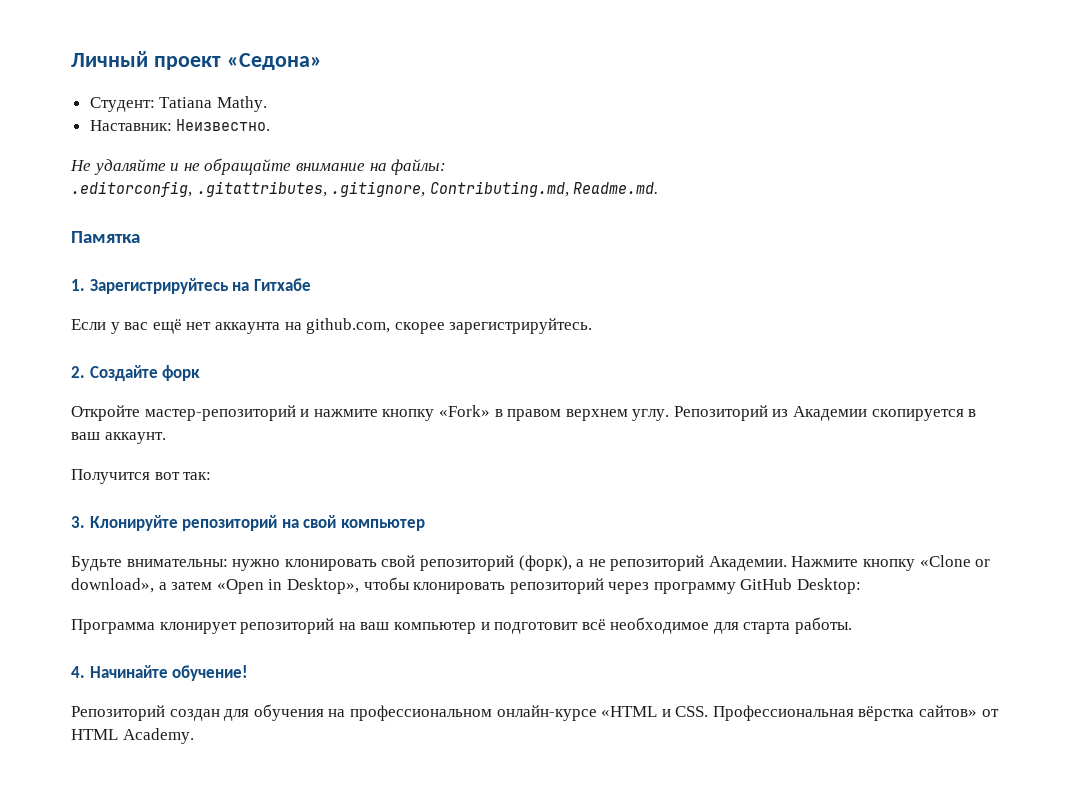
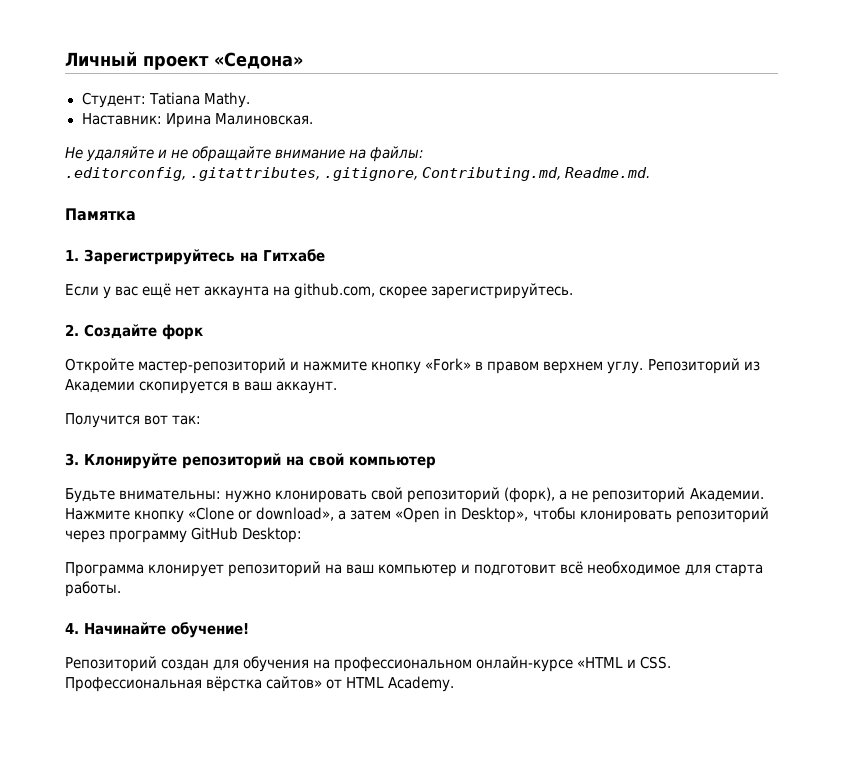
- Наставник: Неизвестно.
+ Наставник: Ирина Малиновская.

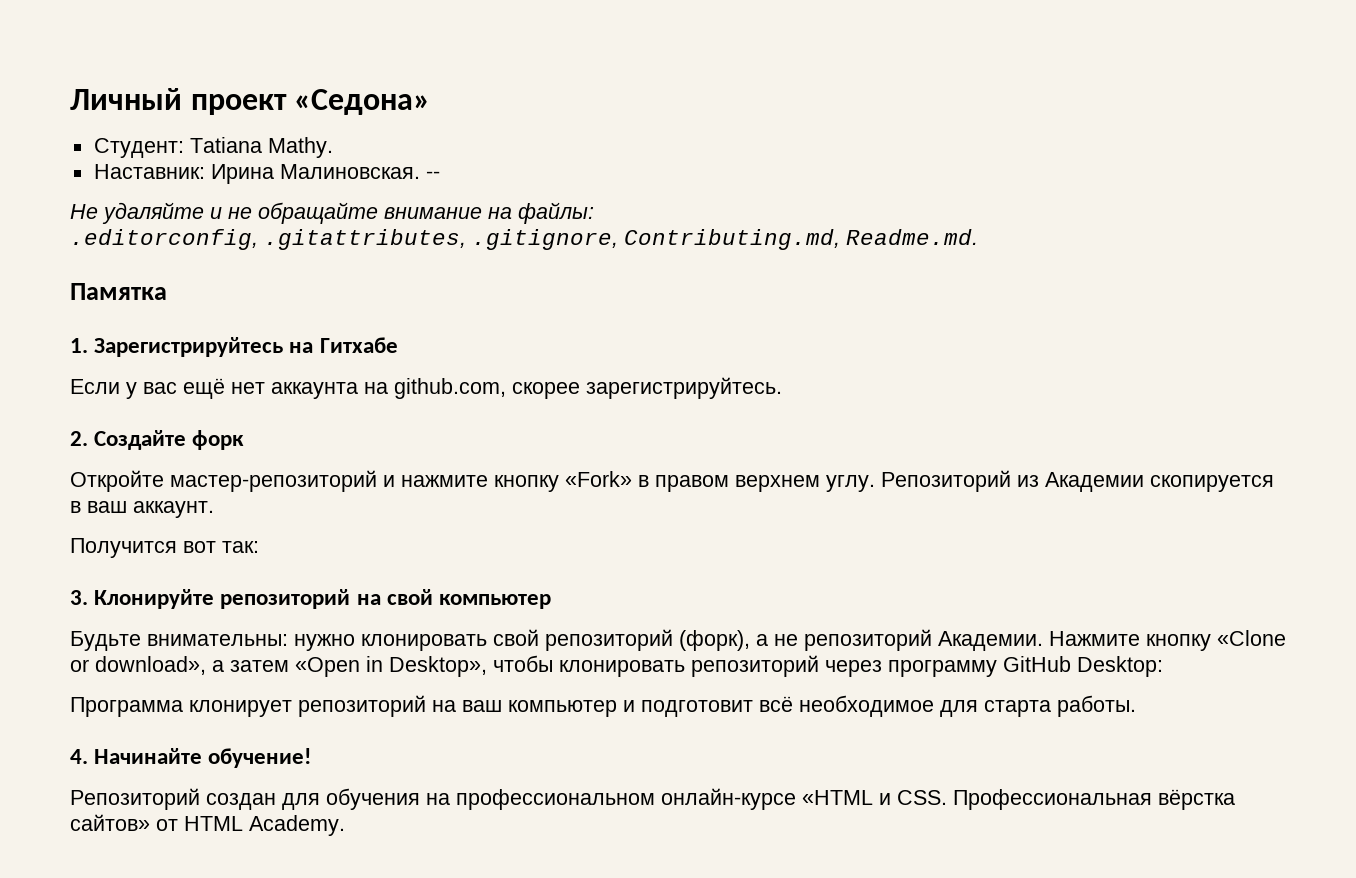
+ --

